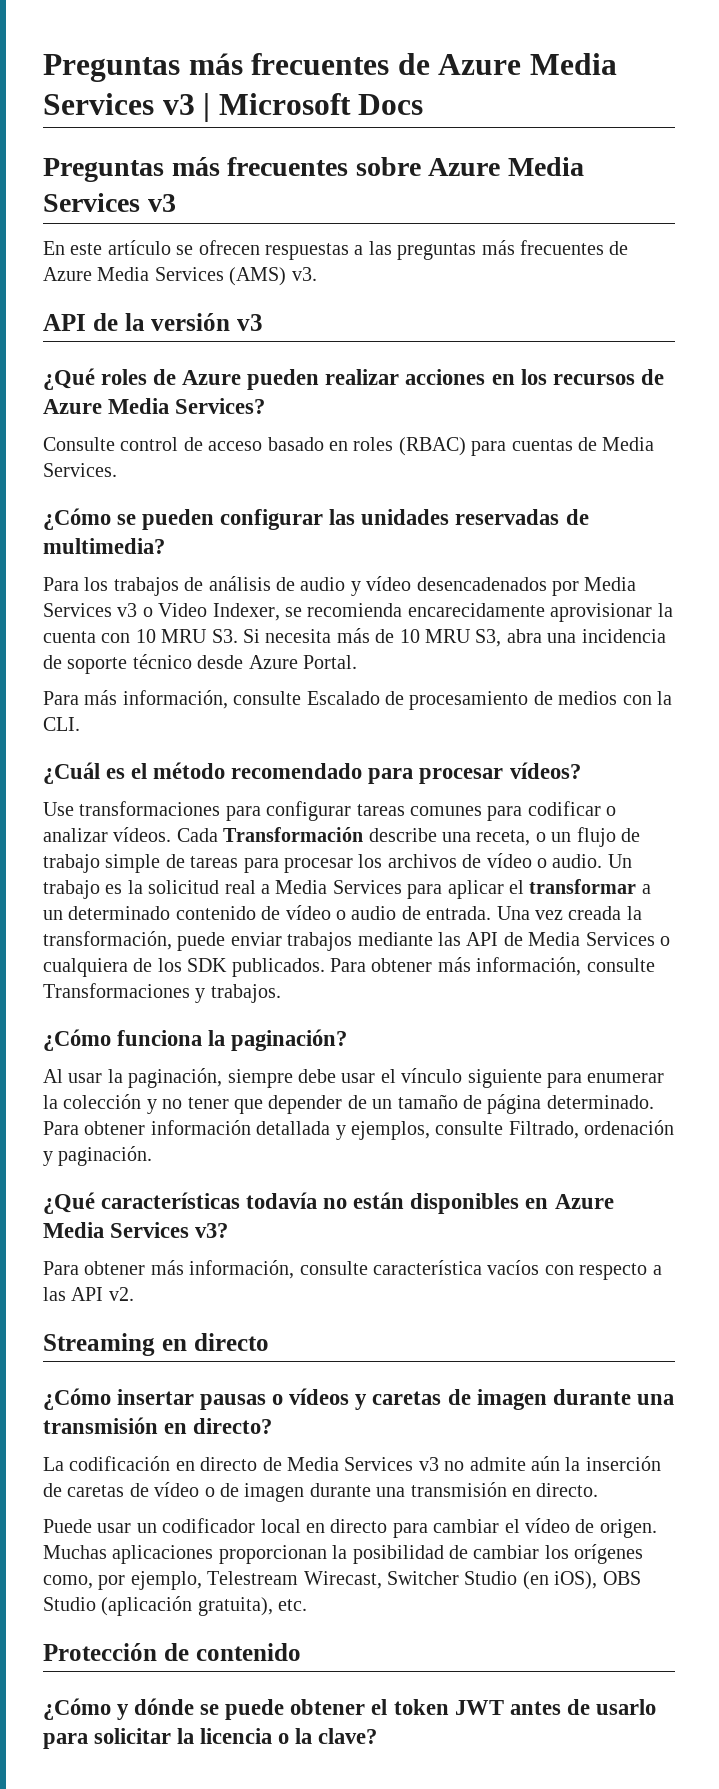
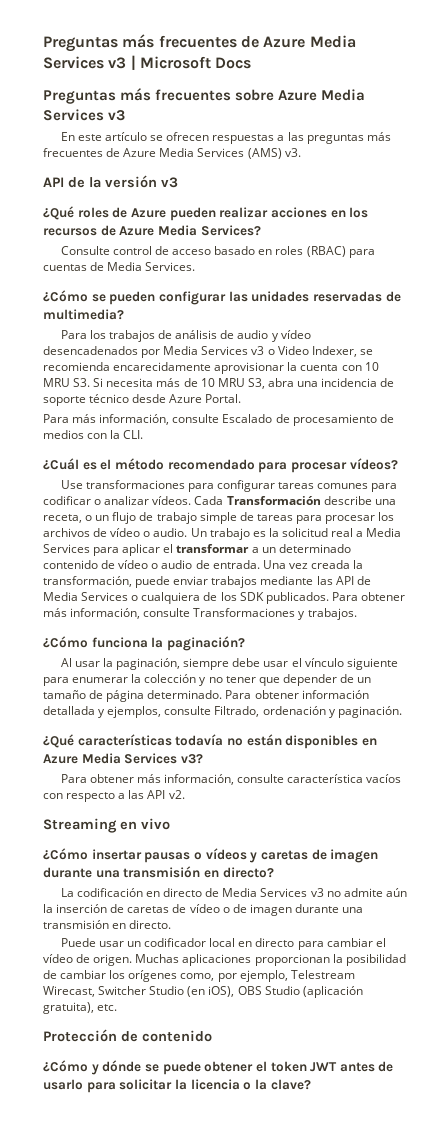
- Streaming en directo
+ Streaming en vivo

